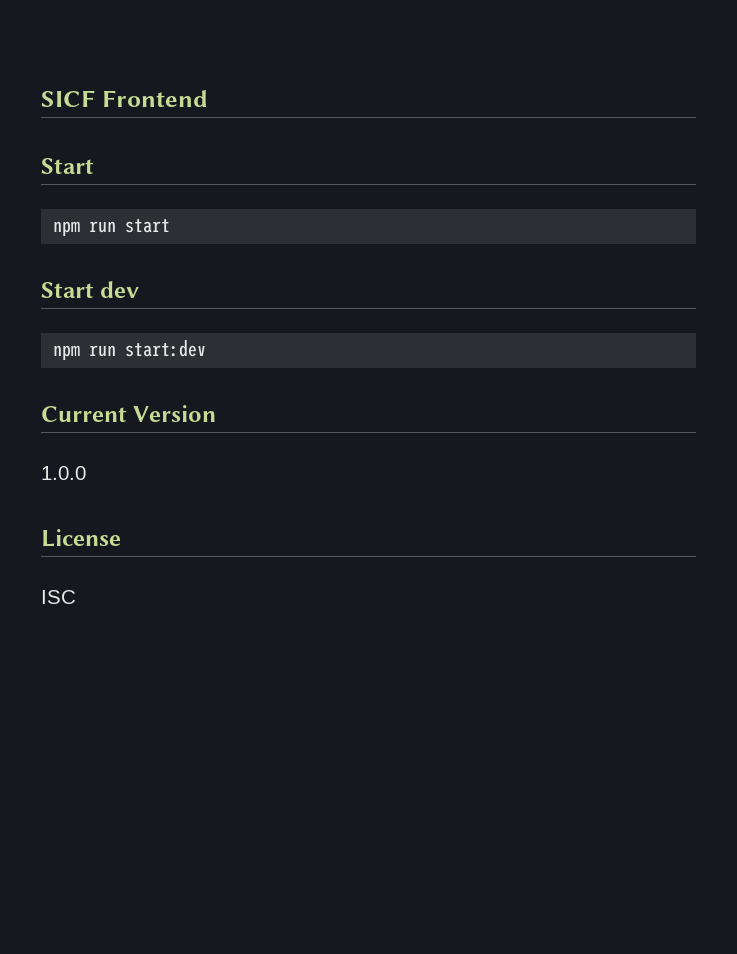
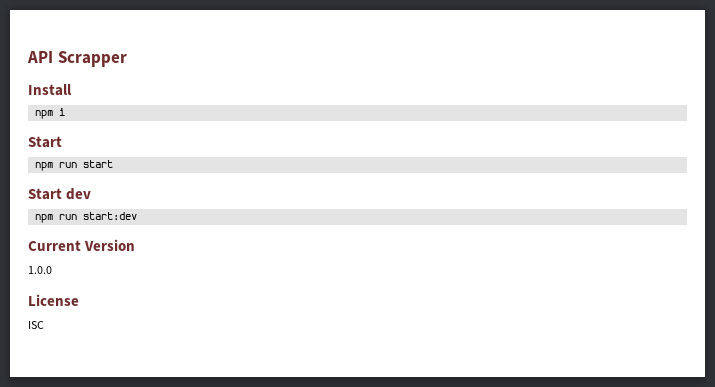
- SICF Frontend
+ API Scrapper
+ Install
+ npm i

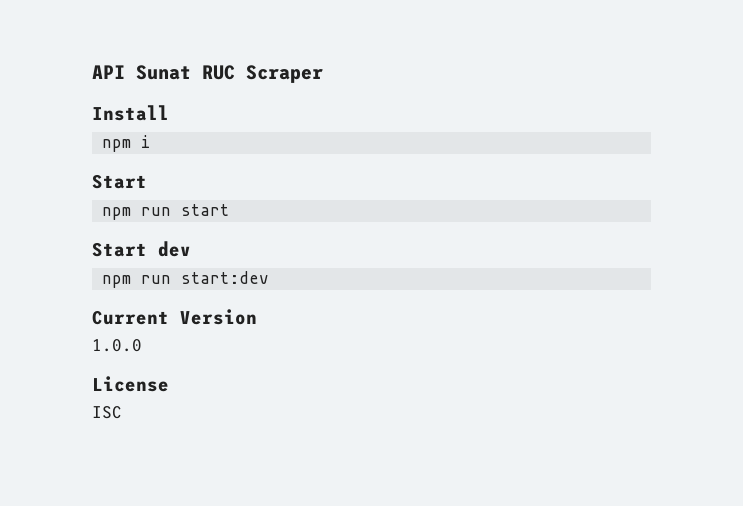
- API Scrapper
+ API Sunat RUC Scraper

